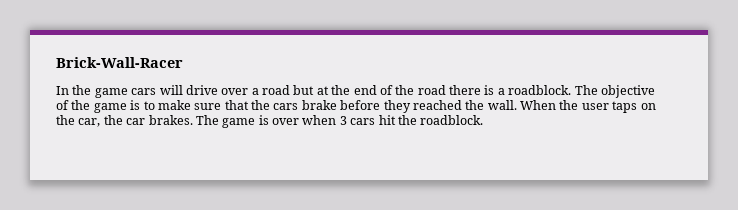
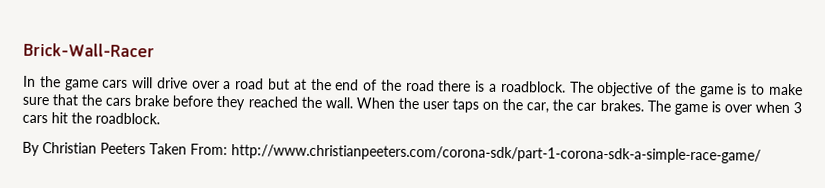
+ By Christian Peeters Taken From: http://www.christianpeeters.com/corona-sdk/part-1-corona-sdk-a-simple-race-game/

